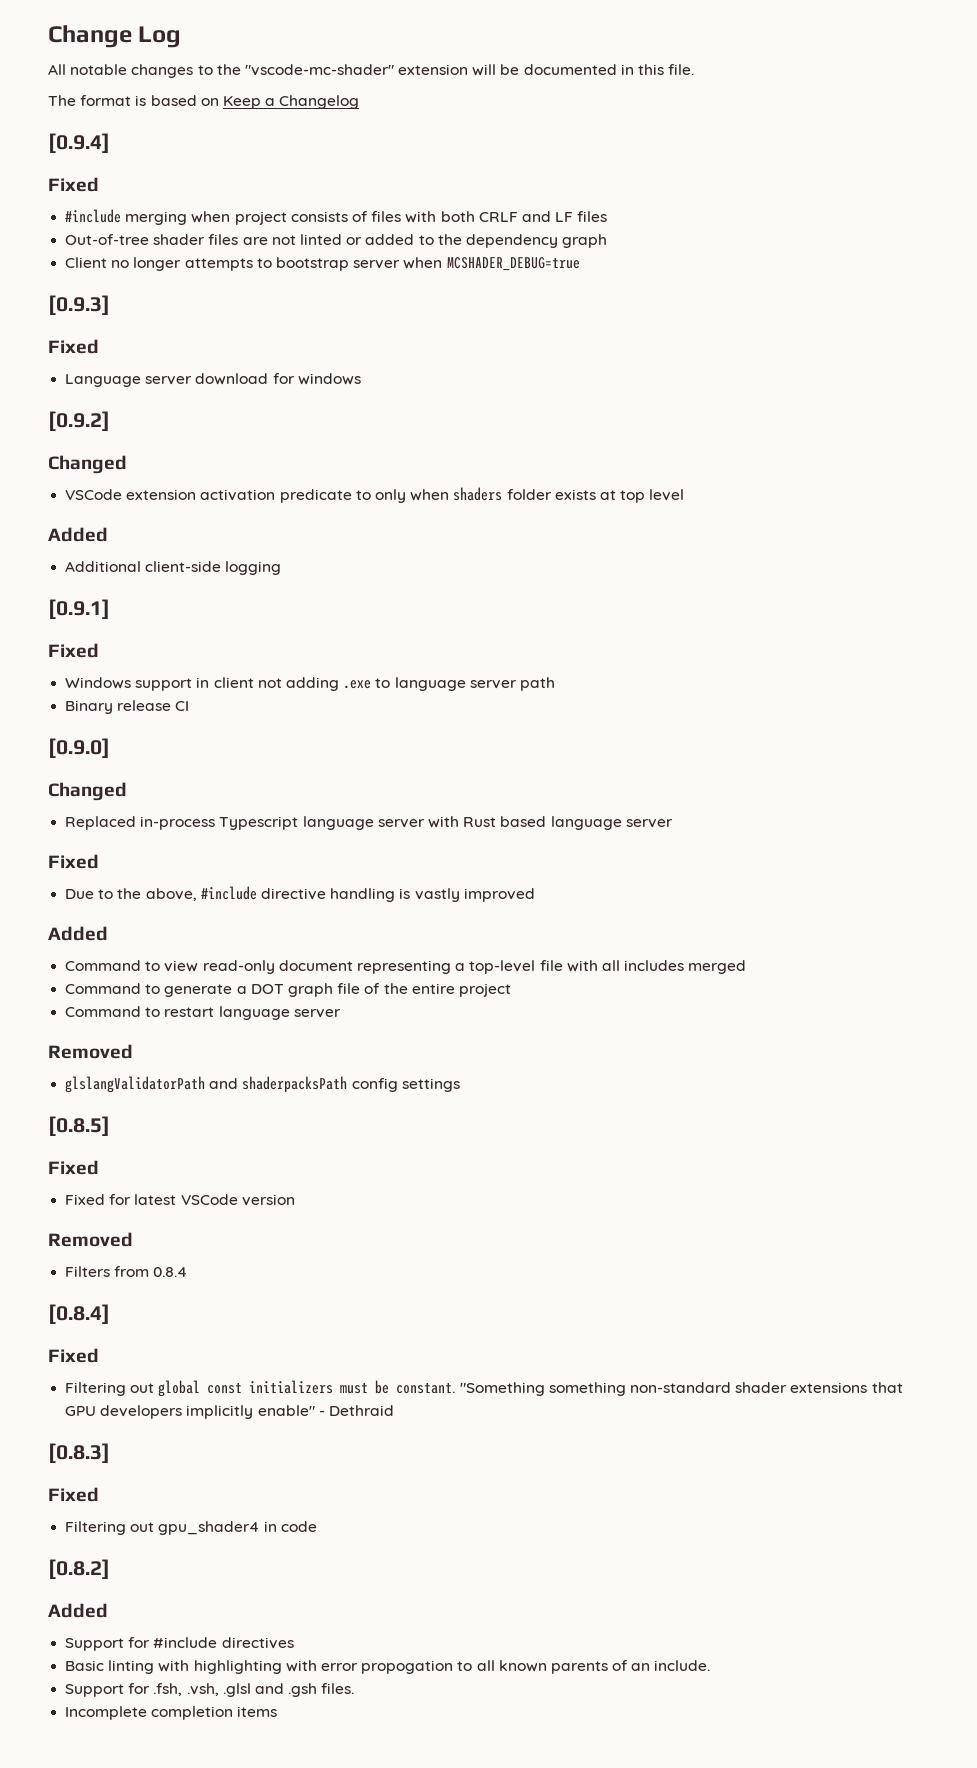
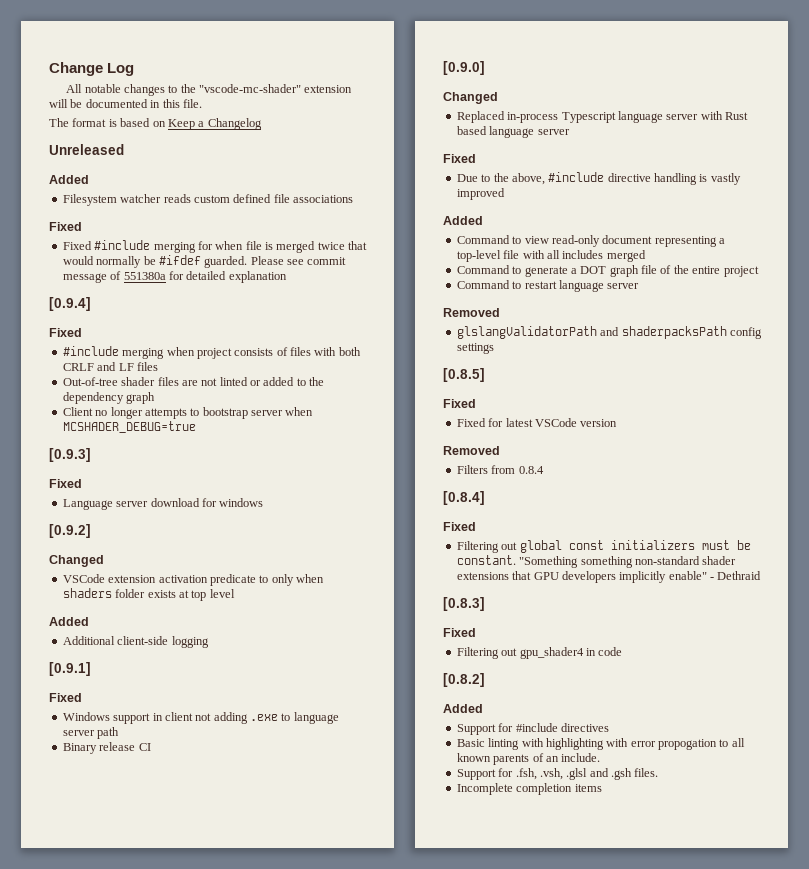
+ Unreleased
+ Added
+ Filesystem watcher reads custom defined file associations
+ Fixed
+ Fixed #include merging for when file is merged twice that would normally be #ifdef guarded. Please see commit message of 551380a for detailed explanation

